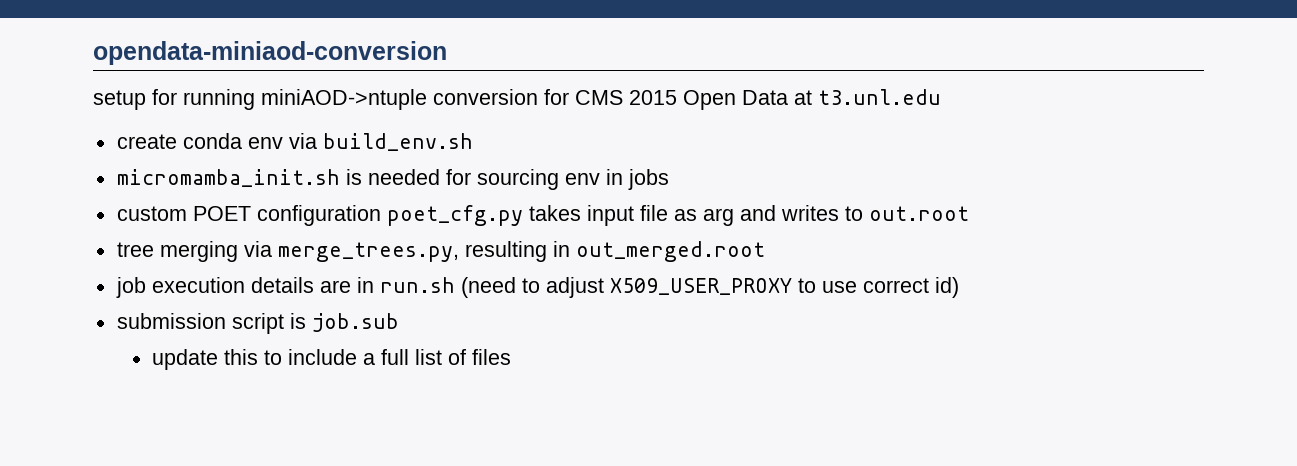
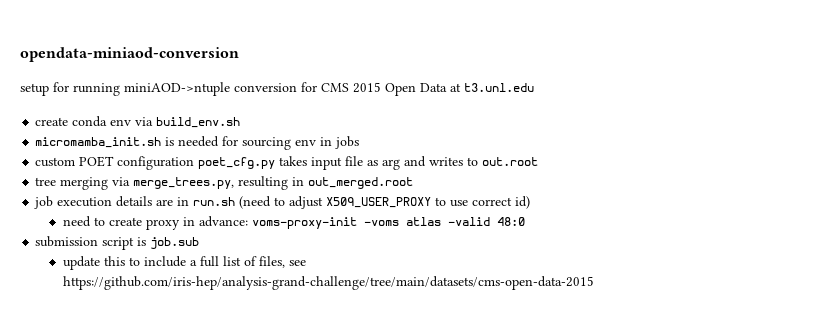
+ need to create proxy in advance: voms-proxy-init -voms atlas -valid 48:0
- update this to include a full list of files
+ update this to include a full list of files, see https://github.com/iris-hep/analysis-grand-challenge/tree/main/datasets/cms-open-data-2015

